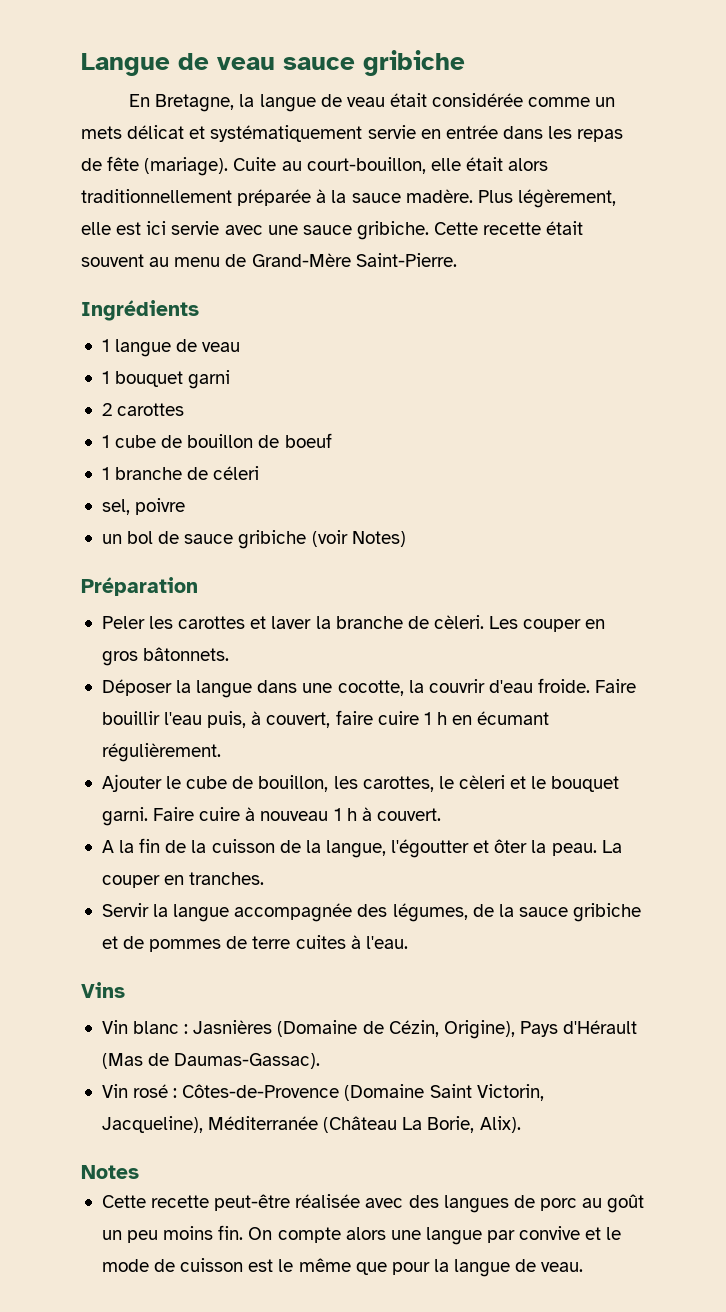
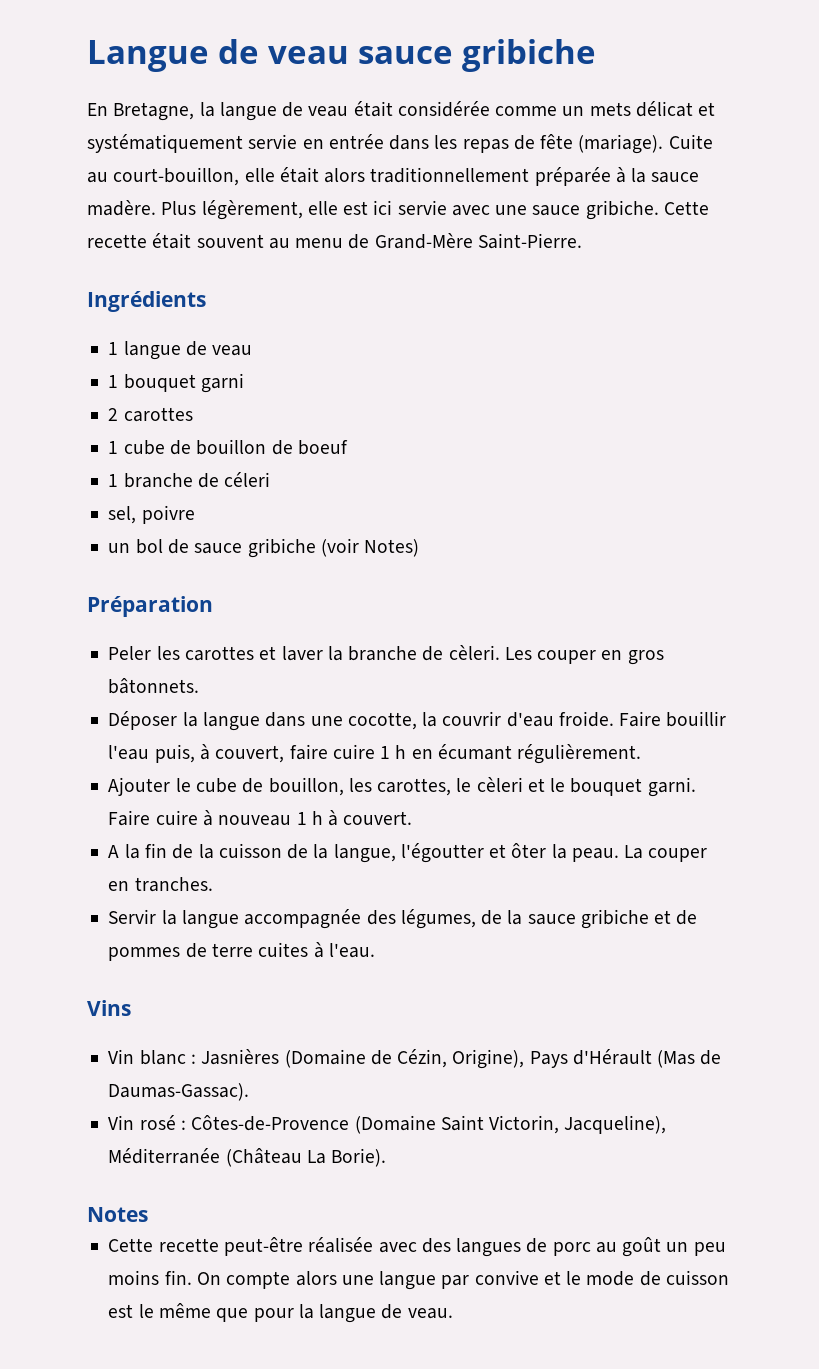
- Vin rosé : Côtes-de-Provence (Domaine Saint Victorin, Jacqueline), Méditerranée (Château La Borie, Alix).
+ Vin rosé : Côtes-de-Provence (Domaine Saint Victorin, Jacqueline), Méditerranée (Château La Borie).

